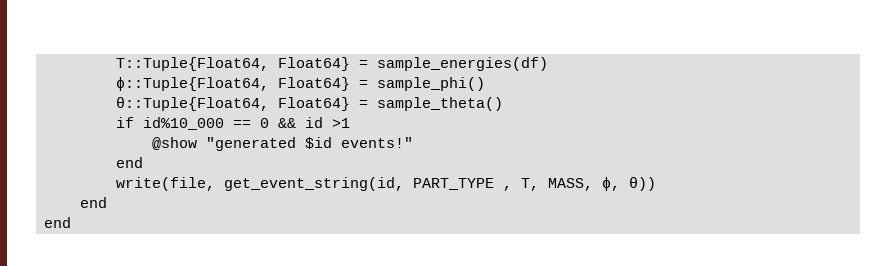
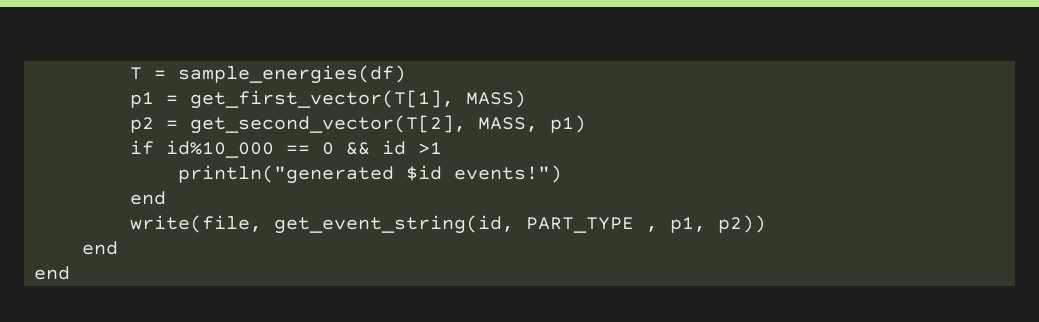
- T::Tuple{Float64, Float64} = sample_energies(df)
+ T = sample_energies(df)
- ϕ::Tuple{Float64, Float64} = sample_phi()
- θ::Tuple{Float64, Float64} = sample_theta()
+ p1 = get_first_vector(T[1], MASS)
+ p2 = get_second_vector(T[2], MASS, p1)
- @show "generated $id events!"
+ println("generated $id events!")
- write(file, get_event_string(id, PART_TYPE , T, MASS, ϕ, θ))
+ write(file, get_event_string(id, PART_TYPE , p1, p2))

